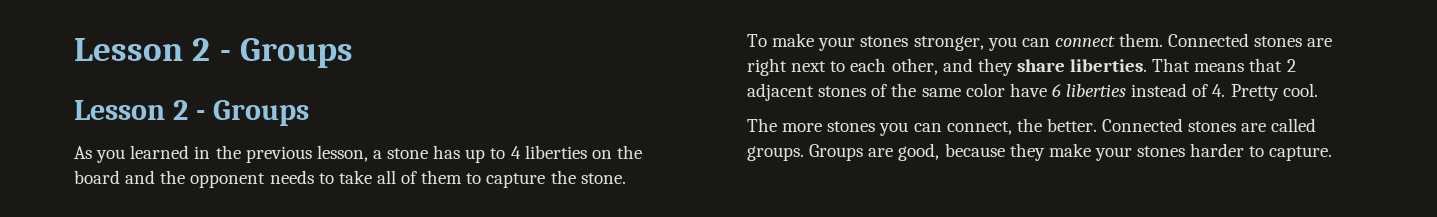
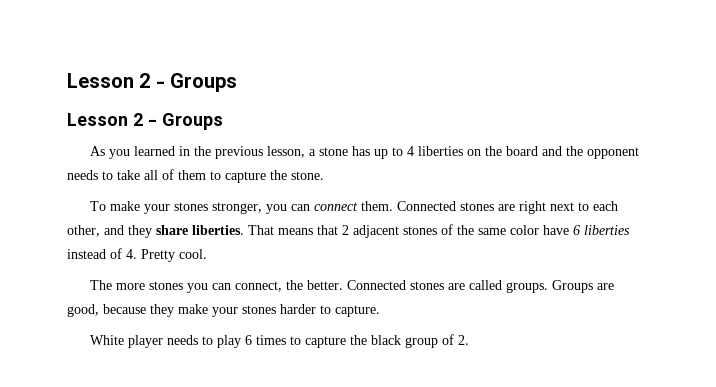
+ White player needs to play 6 times to capture the black group of 2.

